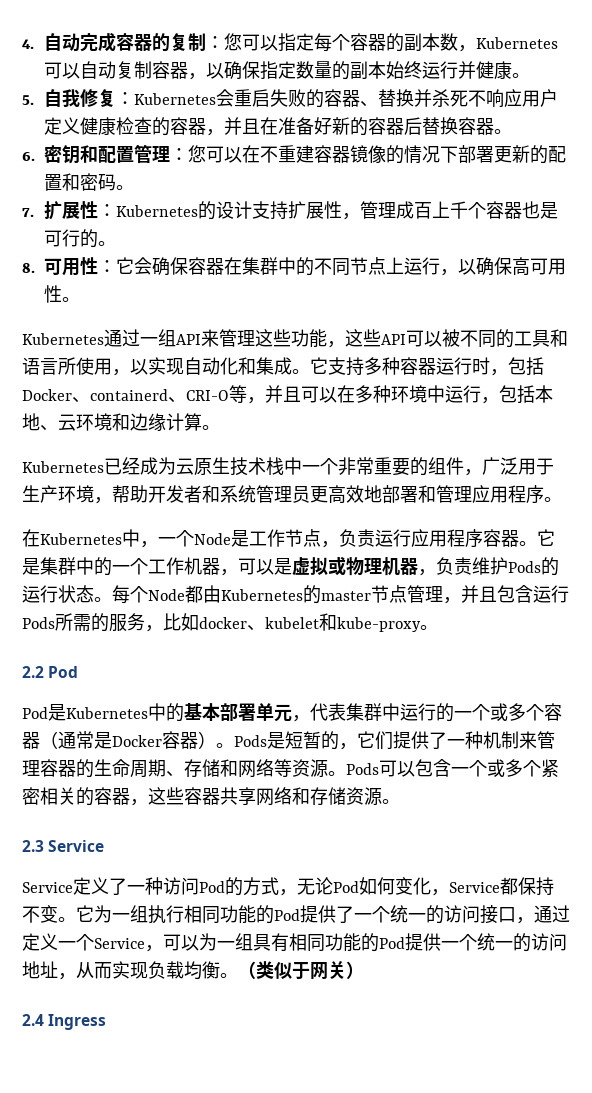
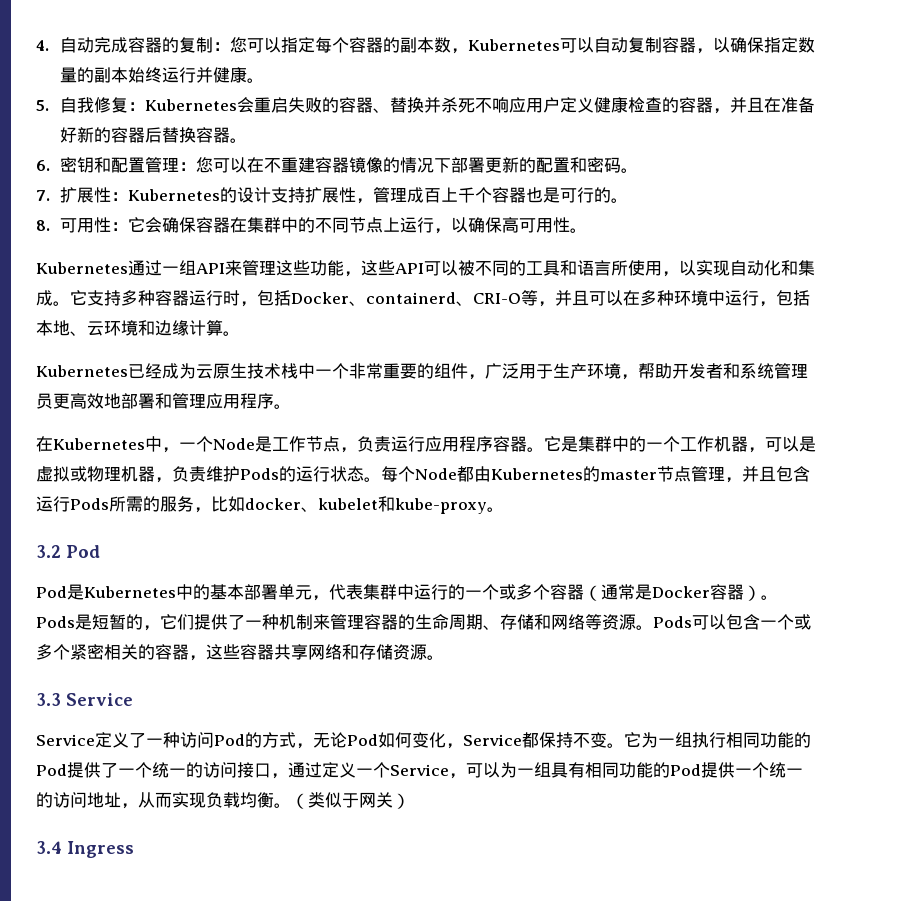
- 2.2 Pod
+ 3.2 Pod
- 2.3 Service
+ 3.3 Service
- 2.4 Ingress
+ 3.4 Ingress

